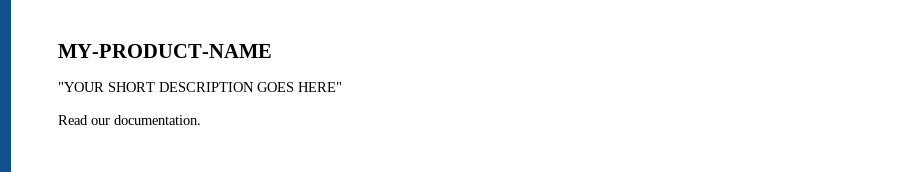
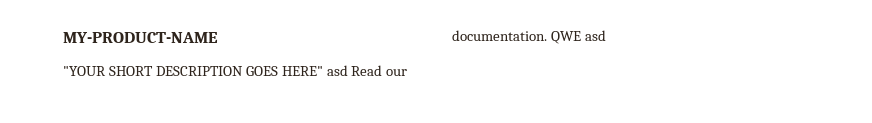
- "YOUR SHORT DESCRIPTION GOES HERE"
- Read our documentation.
+ "YOUR SHORT DESCRIPTION GOES HERE" asd Read our documentation.
+ QWE asd

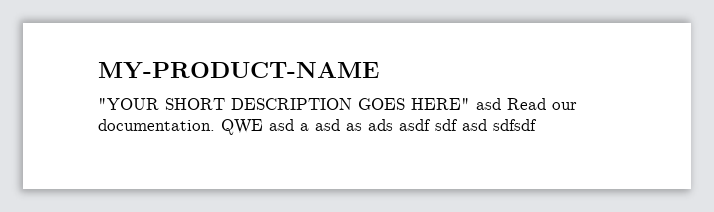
- QWE asd
+ QWE asd a asd as ads asdf sdf asd sdfsdf

